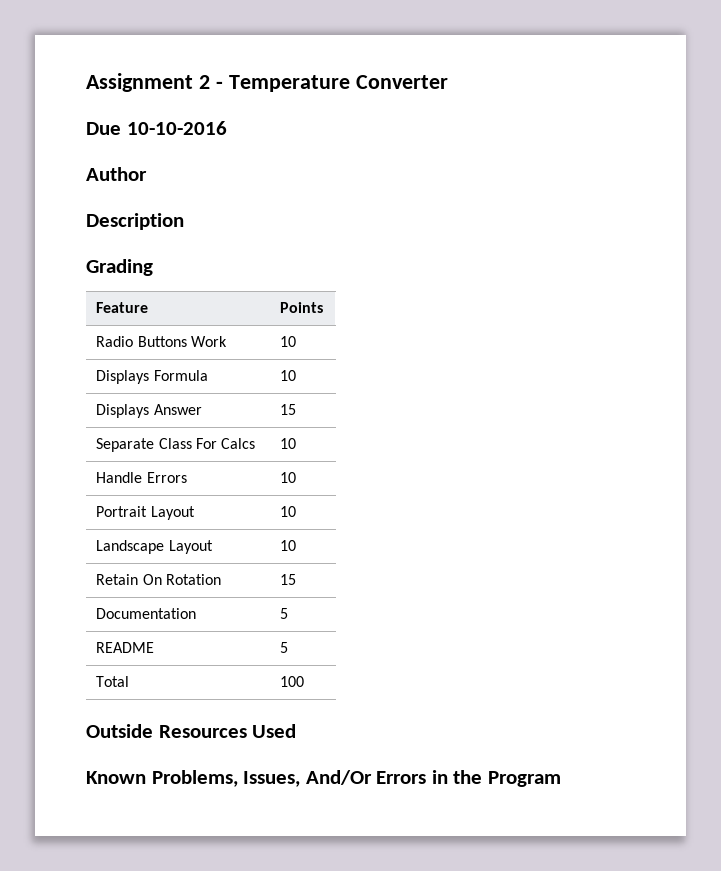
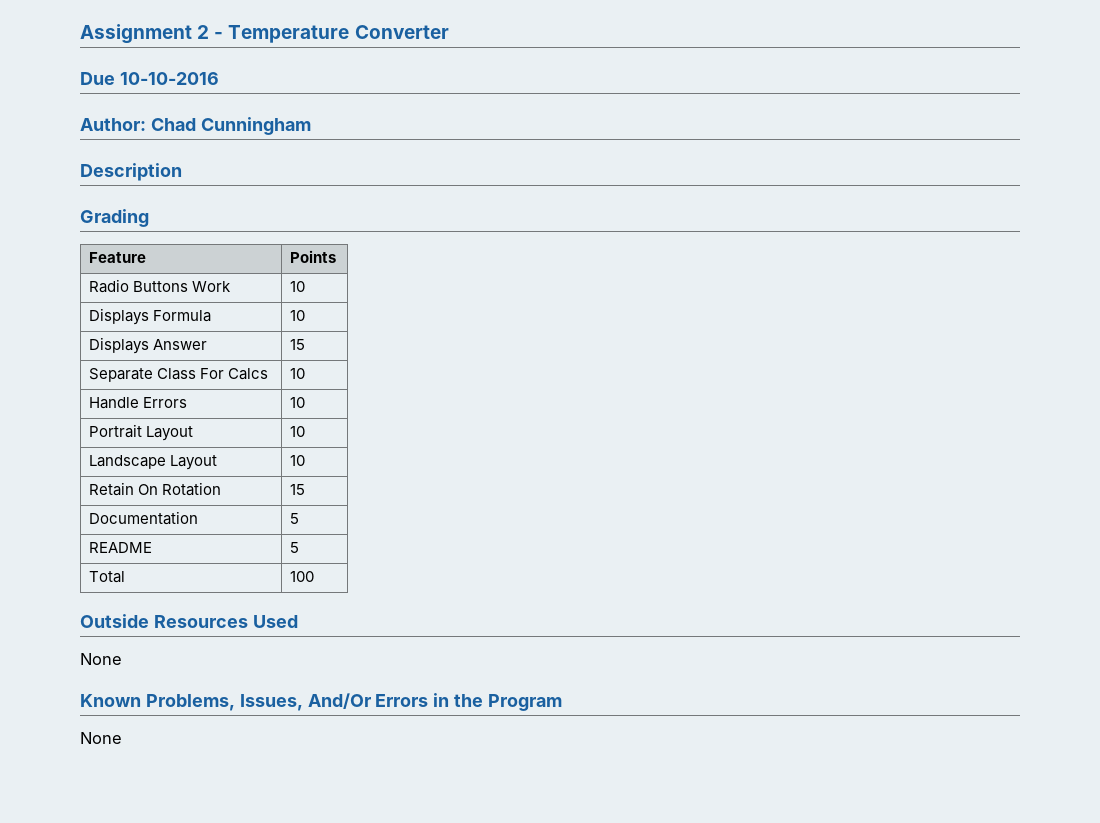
- Author
+ Author: Chad Cunningham
  Outside Resources Used
+ None
  Known Problems, Issues, And/Or Errors in the Program
+ None

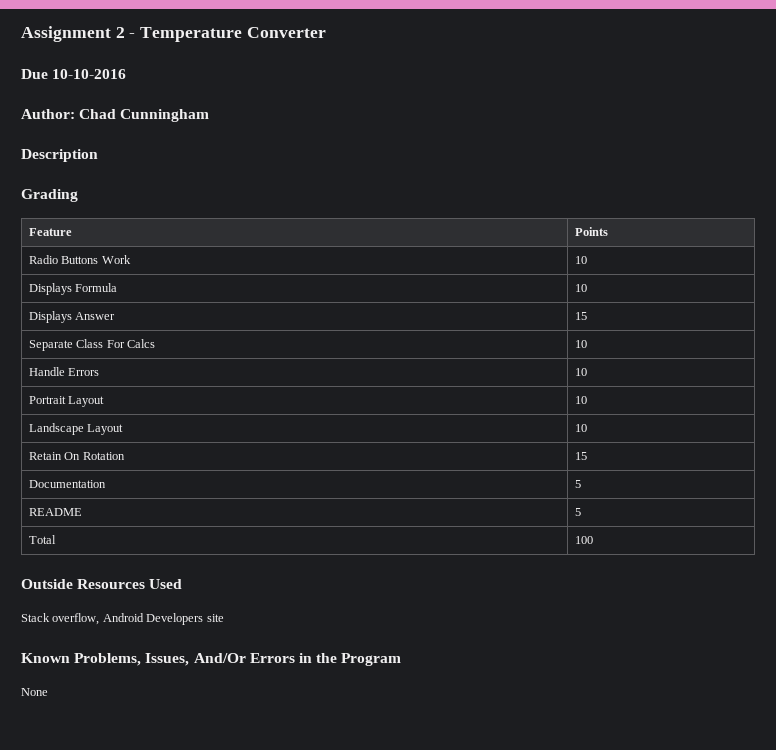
  Outside Resources Used
- None
+ Stack overflow, Android Developers site

